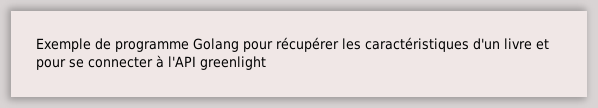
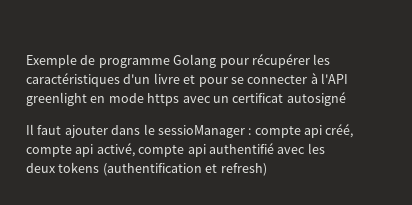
- Exemple de programme Golang pour récupérer les caractéristiques d'un livre et pour se connecter à l'API greenlight
+ Exemple de programme Golang pour récupérer les caractéristiques d'un livre et pour se connecter à l'API greenlight en mode https avec un certificat autosigné
+ Il faut ajouter dans le sessioManager : compte api créé, compte api activé, compte api authentifié avec les deux tokens (authentification et refresh)

